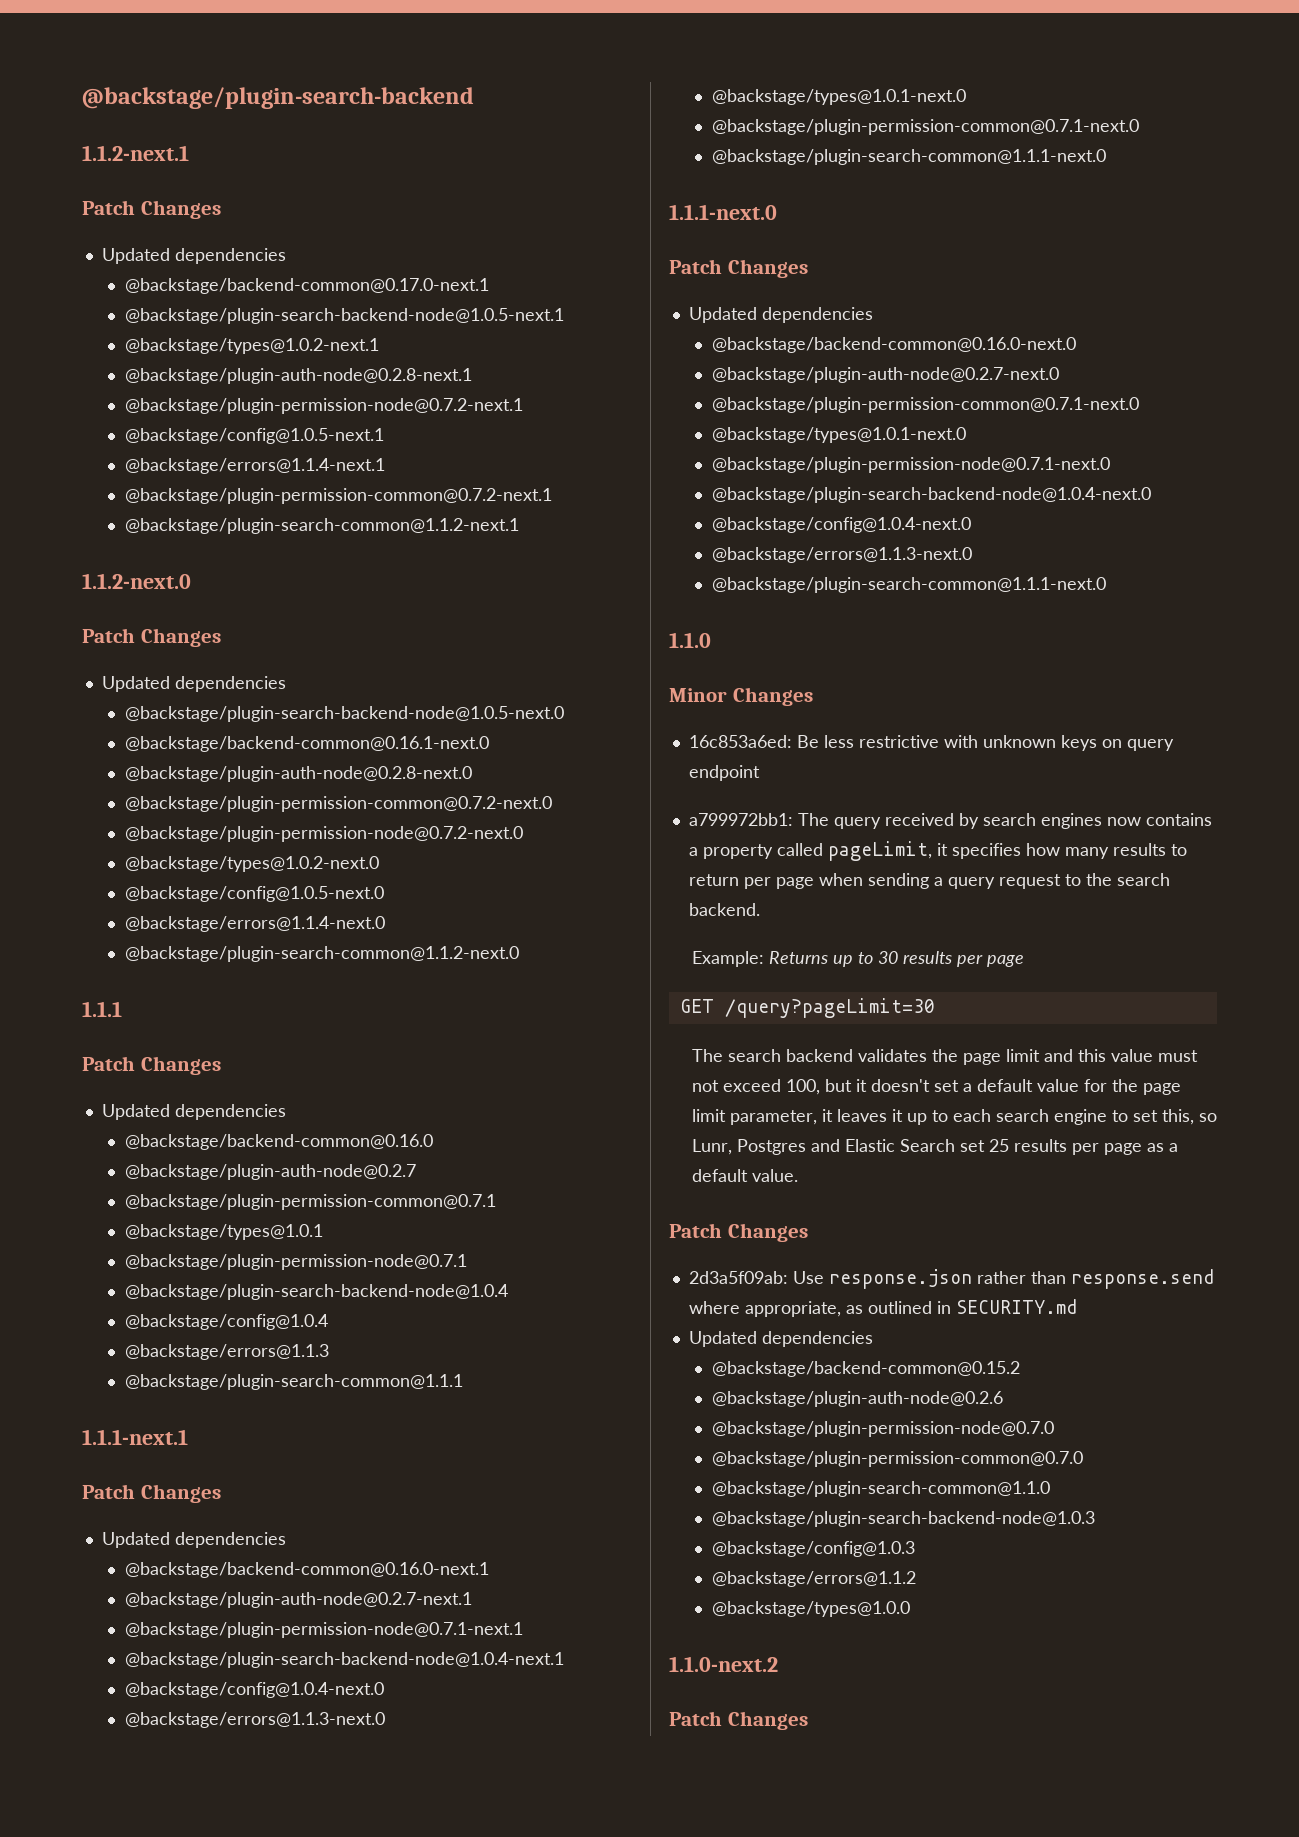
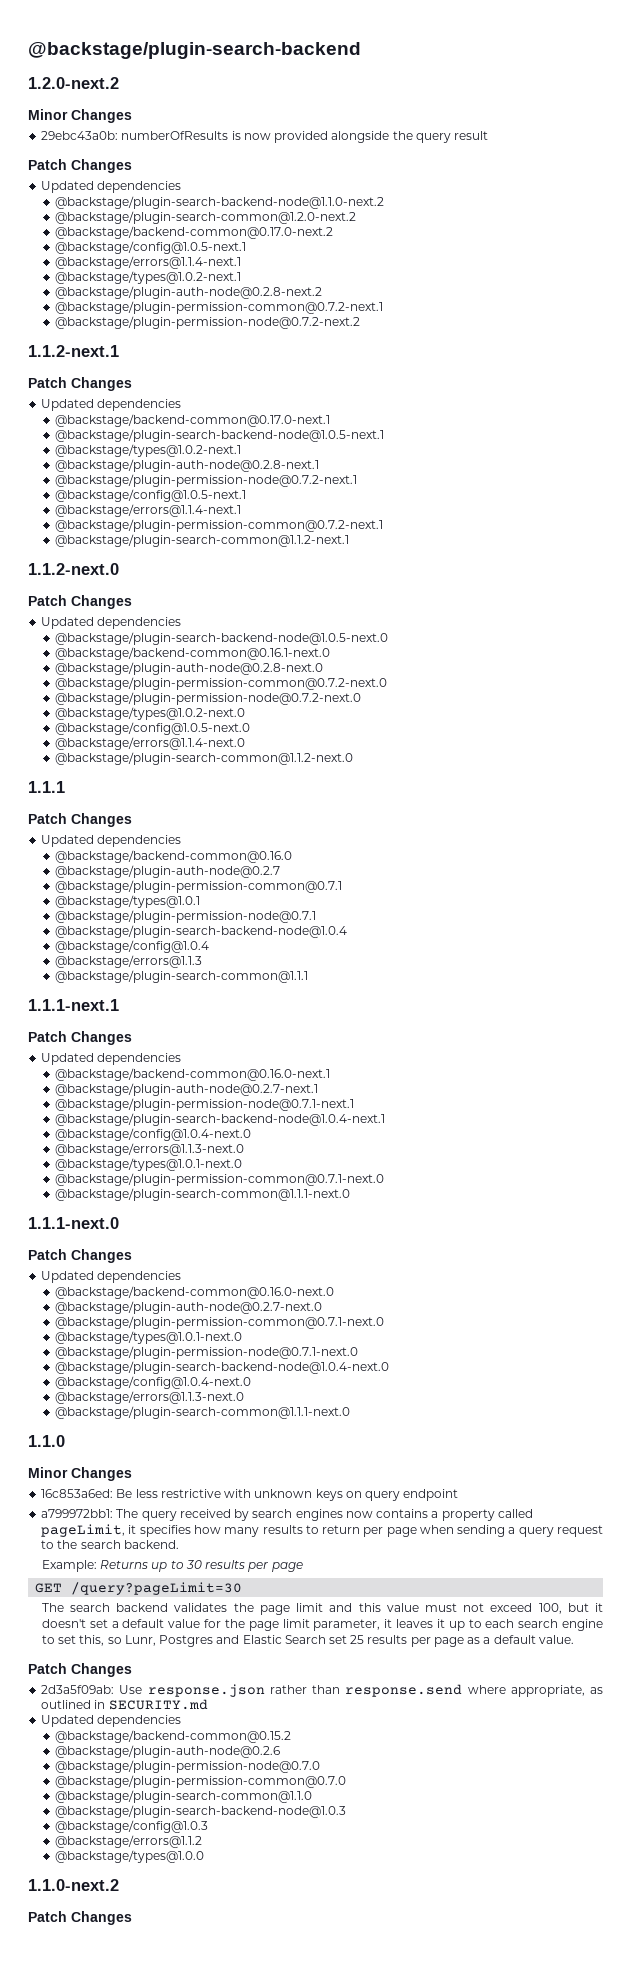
+ 1.2.0-next.2
+ Minor Changes
+ 29ebc43a0b: numberOfResults is now provided alongside the query result
+ Patch Changes
+ Updated dependencies
+ @backstage/plugin-search-backend-node@1.1.0-next.2
+ @backstage/plugin-search-common@1.2.0-next.2
+ @backstage/backend-common@0.17.0-next.2
+ @backstage/config@1.0.5-next.1
+ @backstage/errors@1.1.4-next.1
+ @backstage/types@1.0.2-next.1
+ @backstage/plugin-auth-node@0.2.8-next.2
+ @backstage/plugin-permission-common@0.7.2-next.1
+ @backstage/plugin-permission-node@0.7.2-next.2

